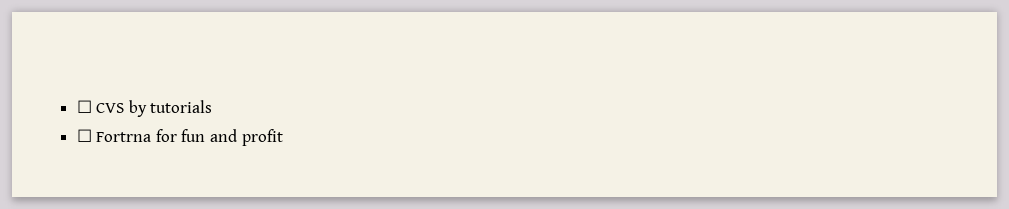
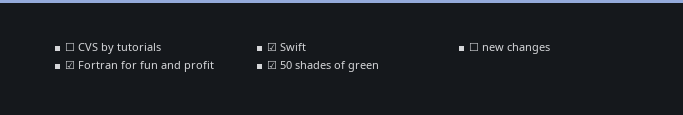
- ☐ Fortrna for fun and profit
+ ☑ Fortran for fun and profit
+ ☑ Swift
+ ☑ 50 shades of green
+ ☐ new changes

